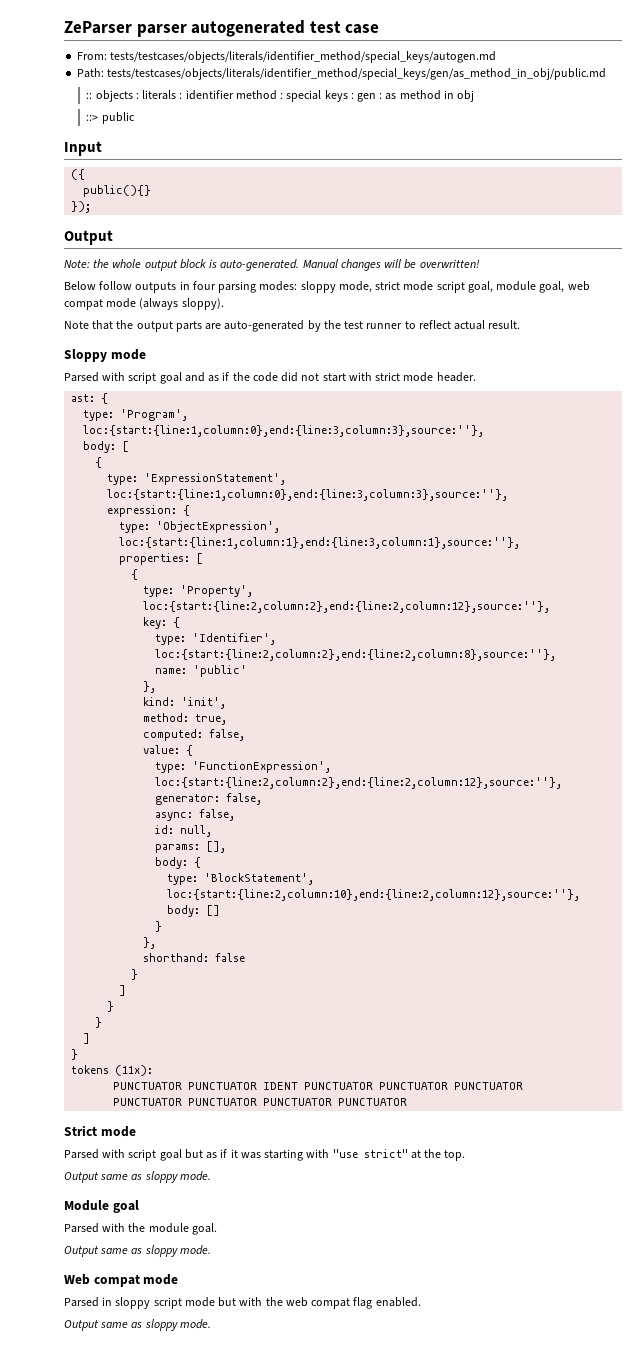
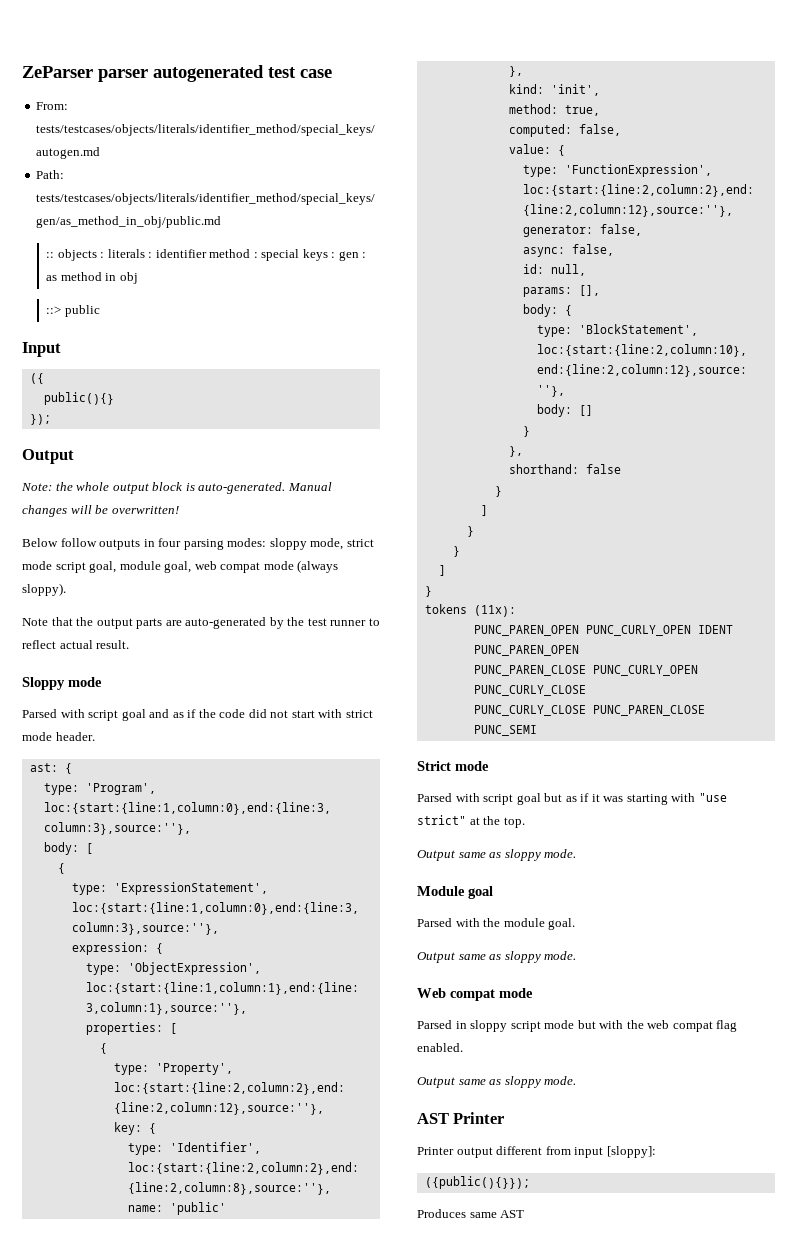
- PUNCTUATOR PUNCTUATOR IDENT PUNCTUATOR PUNCTUATOR PUNCTUATOR
- PUNCTUATOR PUNCTUATOR PUNCTUATOR PUNCTUATOR
+ PUNC_PAREN_OPEN PUNC_CURLY_OPEN IDENT PUNC_PAREN_OPEN
+ PUNC_PAREN_CLOSE PUNC_CURLY_OPEN PUNC_CURLY_CLOSE
+ PUNC_CURLY_CLOSE PUNC_PAREN_CLOSE PUNC_SEMI
+ AST Printer
+ Printer output different from input [sloppy]:
+ ({public(){}});
+ Produces same AST

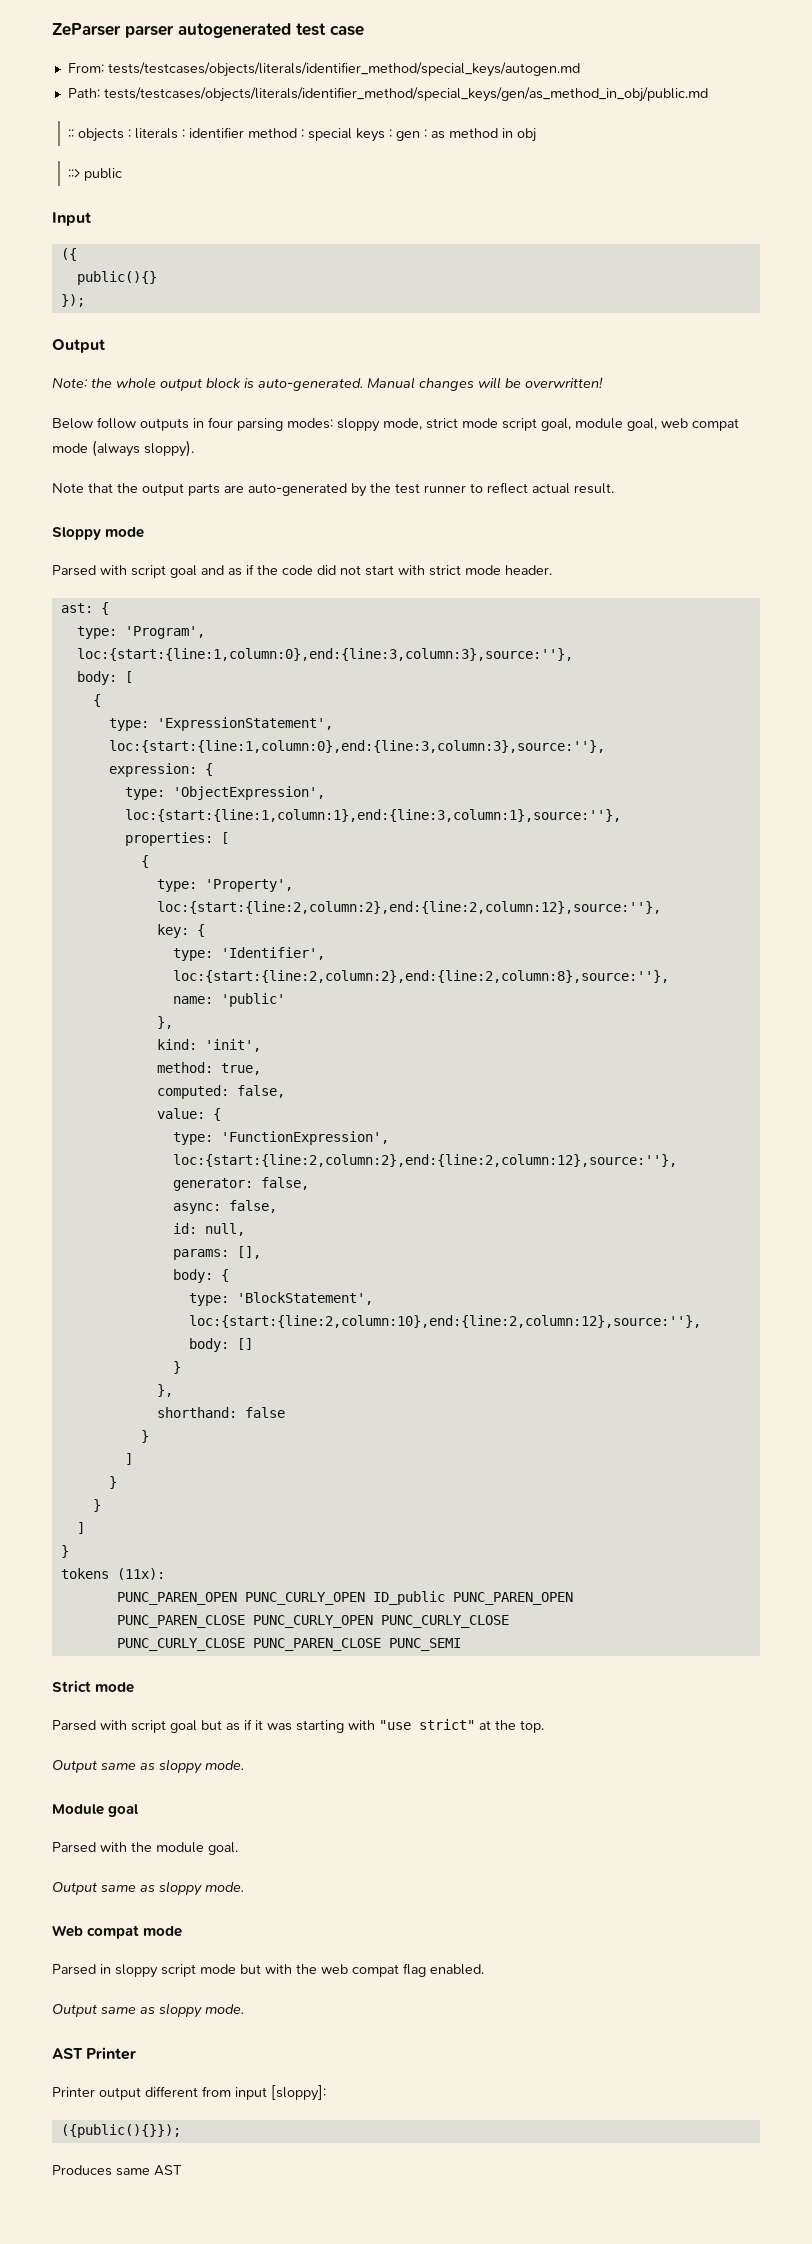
- PUNC_PAREN_OPEN PUNC_CURLY_OPEN IDENT PUNC_PAREN_OPEN
+ PUNC_PAREN_OPEN PUNC_CURLY_OPEN ID_public PUNC_PAREN_OPEN

